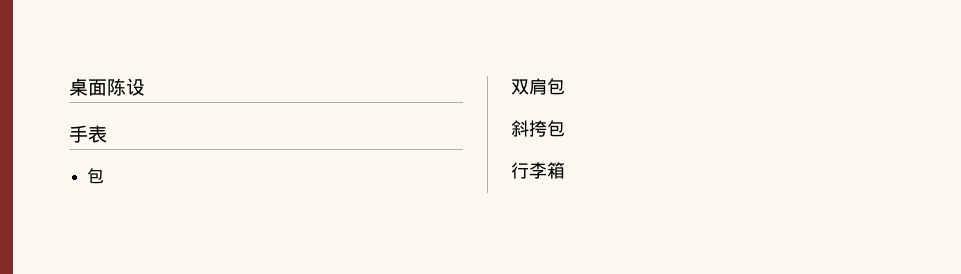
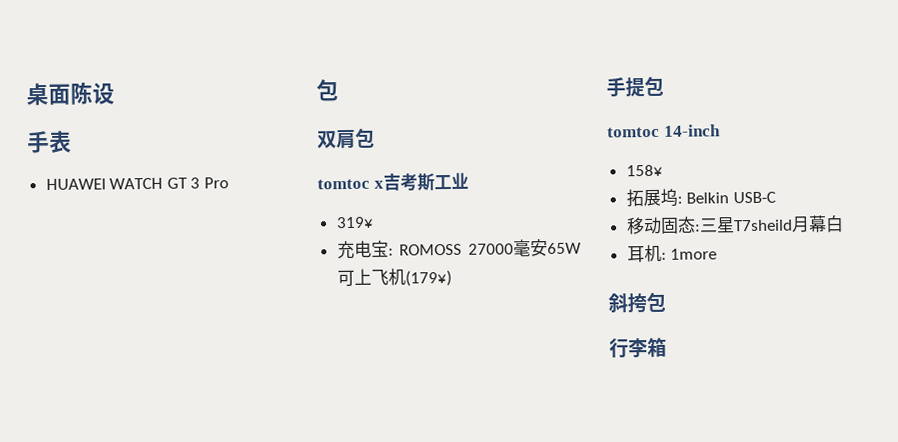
  手表
+ HUAWEI WATCH GT 3 Pro
  包
  双肩包
+ tomtoc x吉考斯工业
+ 319¥
+ 充电宝: ROMOSS 27000毫安65W可上飞机(179¥)
+ 手提包
+ tomtoc 14-inch
+ 158¥
+ 拓展坞: Belkin USB-C
+ 移动固态:三星T7sheild月幕白
+ 耳机: 1more

